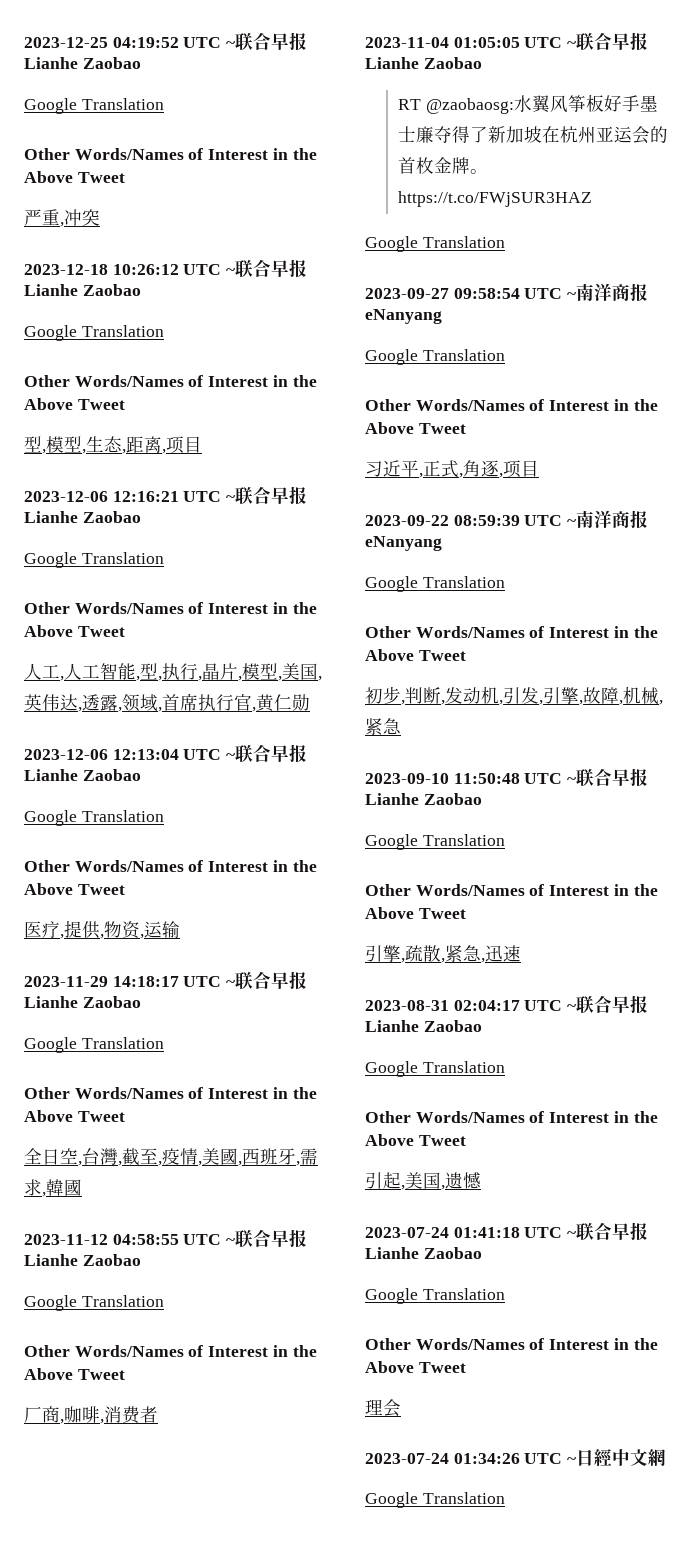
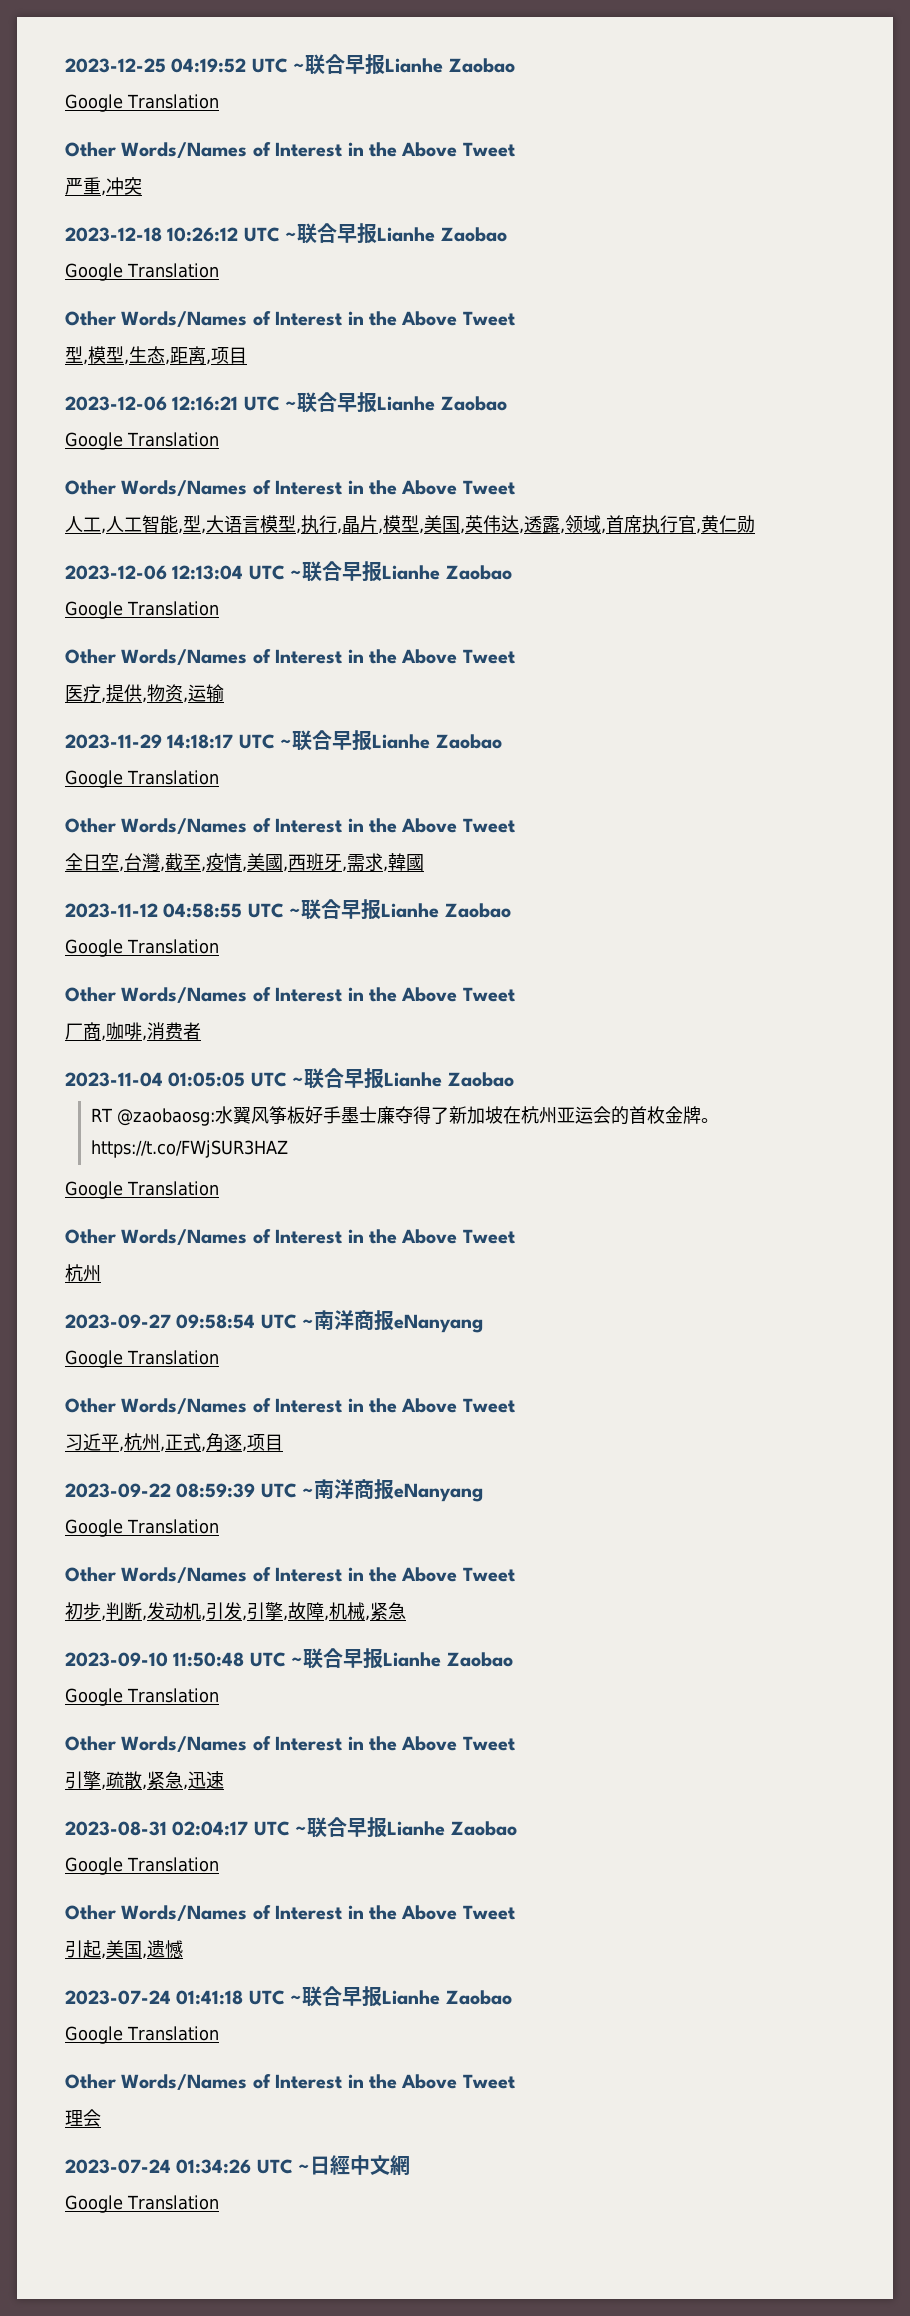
- 人工,人工智能,型,执行,晶片,模型,美国,英伟达,透露,领域,首席执行官,黄仁勋
+ 人工,人工智能,型,大语言模型,执行,晶片,模型,美国,英伟达,透露,领域,首席执行官,黄仁勋
  RT @zaobaosg:水翼风筝板好手墨士廉夺得了新加坡在杭州亚运会的首枚金牌。https://t.co/FWjSUR3HAZ
  Google Translation
+ Other Words/Names of Interest in the Above Tweet
+ 杭州
- 习近平,正式,角逐,项目
+ 习近平,杭州,正式,角逐,项目

